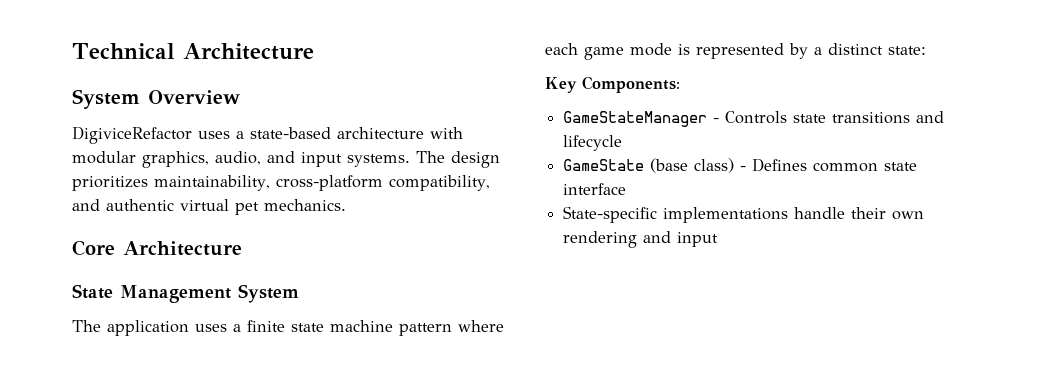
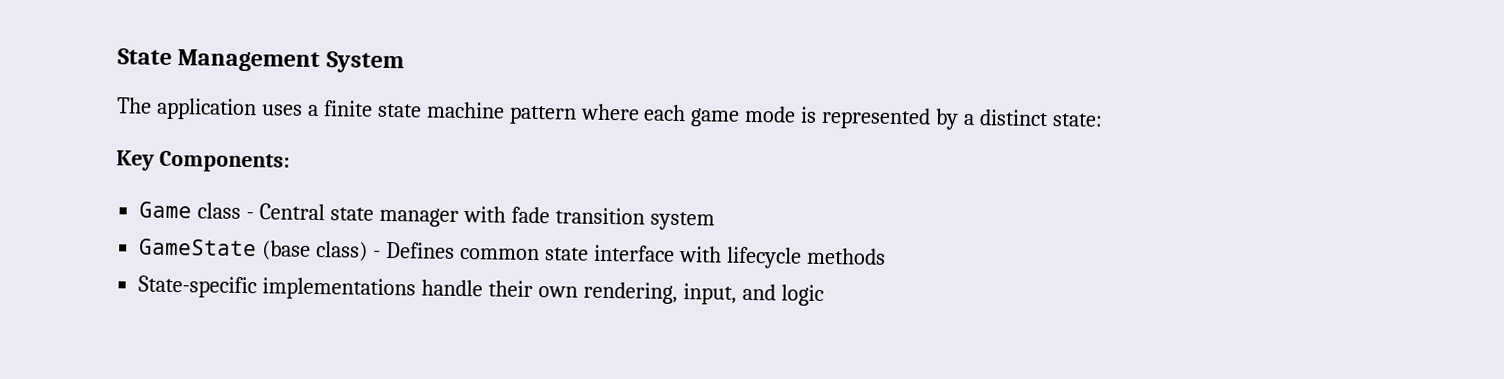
- Technical Architecture
- System Overview
- DigiviceRefactor uses a state-based architecture with modular graphics, audio, and input systems. The design prioritizes maintainability, cross-platform compatibility, and authentic virtual pet mechanics.
- Core Architecture
- GameStateManager - Controls state transitions and lifecycle
+ Game class - Central state manager with fade transition system
- GameState (base class) - Defines common state interface
+ GameState (base class) - Defines common state interface with lifecycle methods
- State-specific implementations handle their own rendering and input
+ State-specific implementations handle their own rendering, input, and logic

